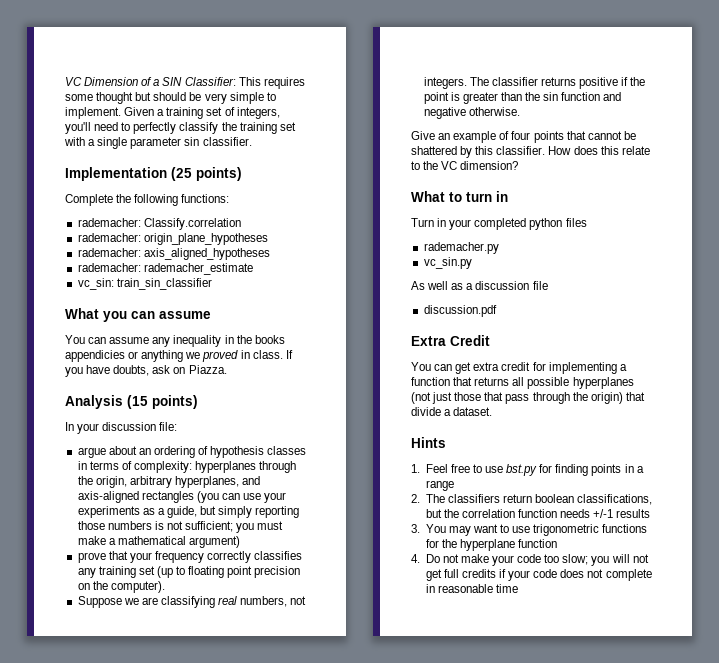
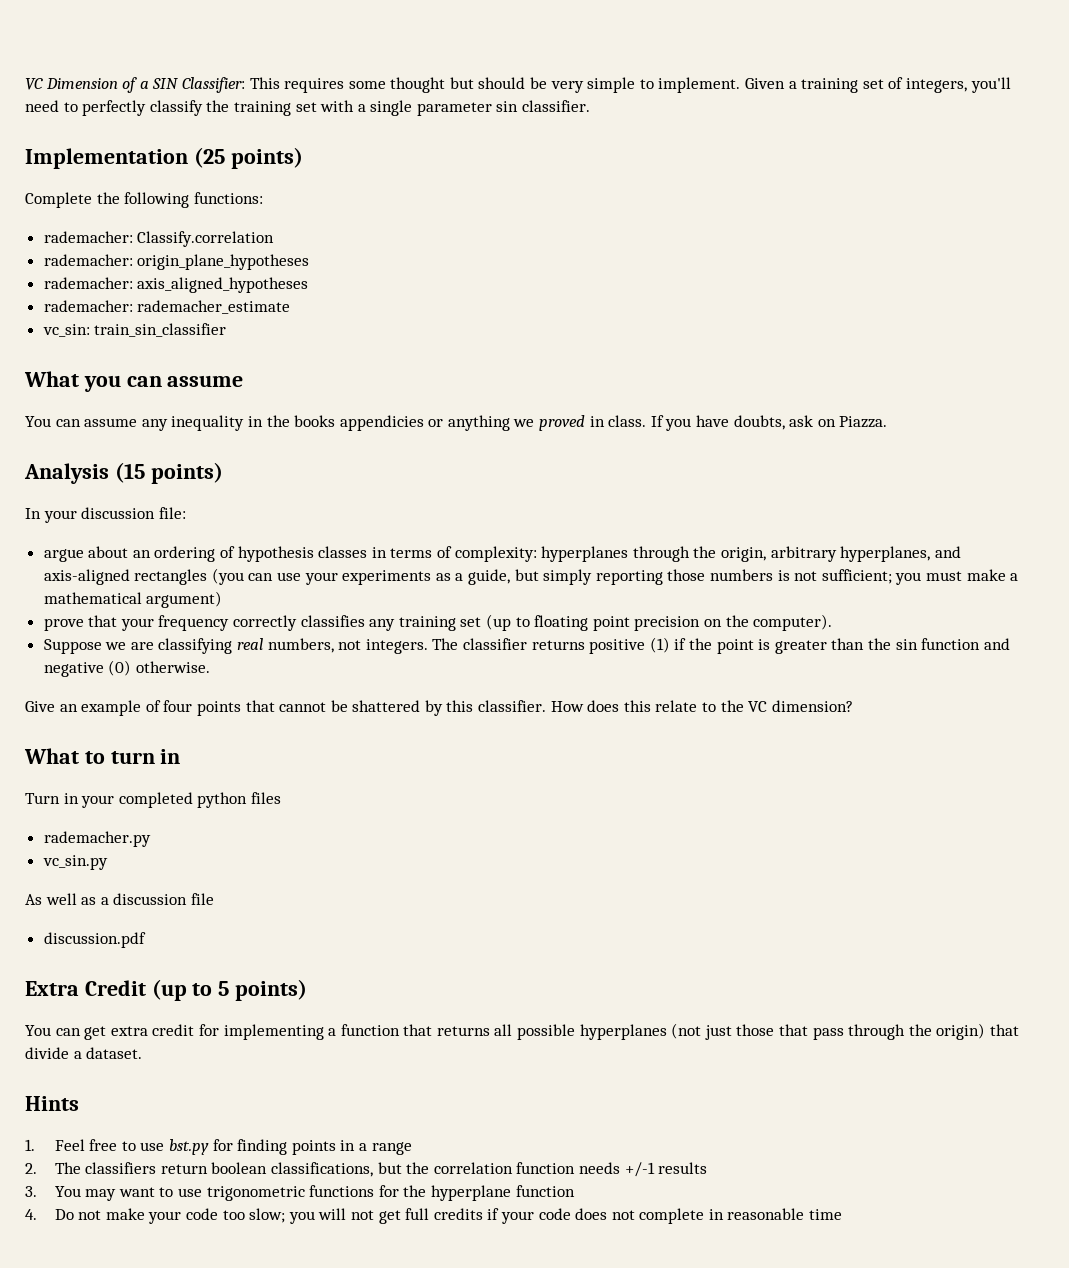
- The classifier returns positive if the point is greater than the sin function and negative otherwise.
+ The classifier returns positive (1) if the point is greater than the sin function and negative (0) otherwise.
- Extra Credit
+ Extra Credit (up to 5 points)

